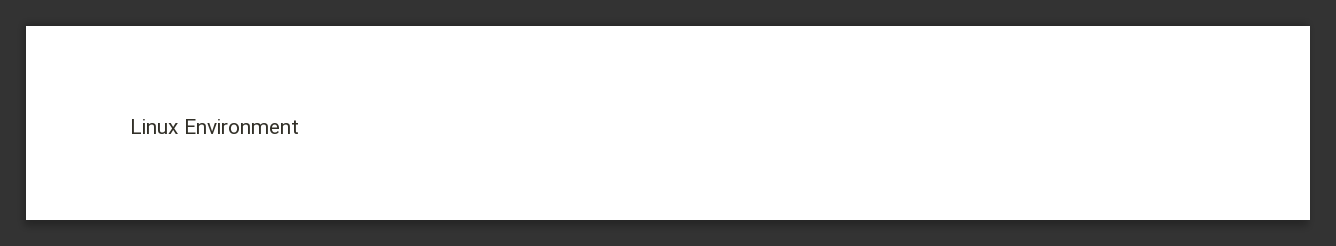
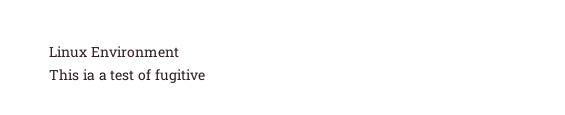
+ This ia a test of fugitive

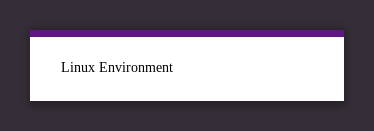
- This ia a test of fugitive

